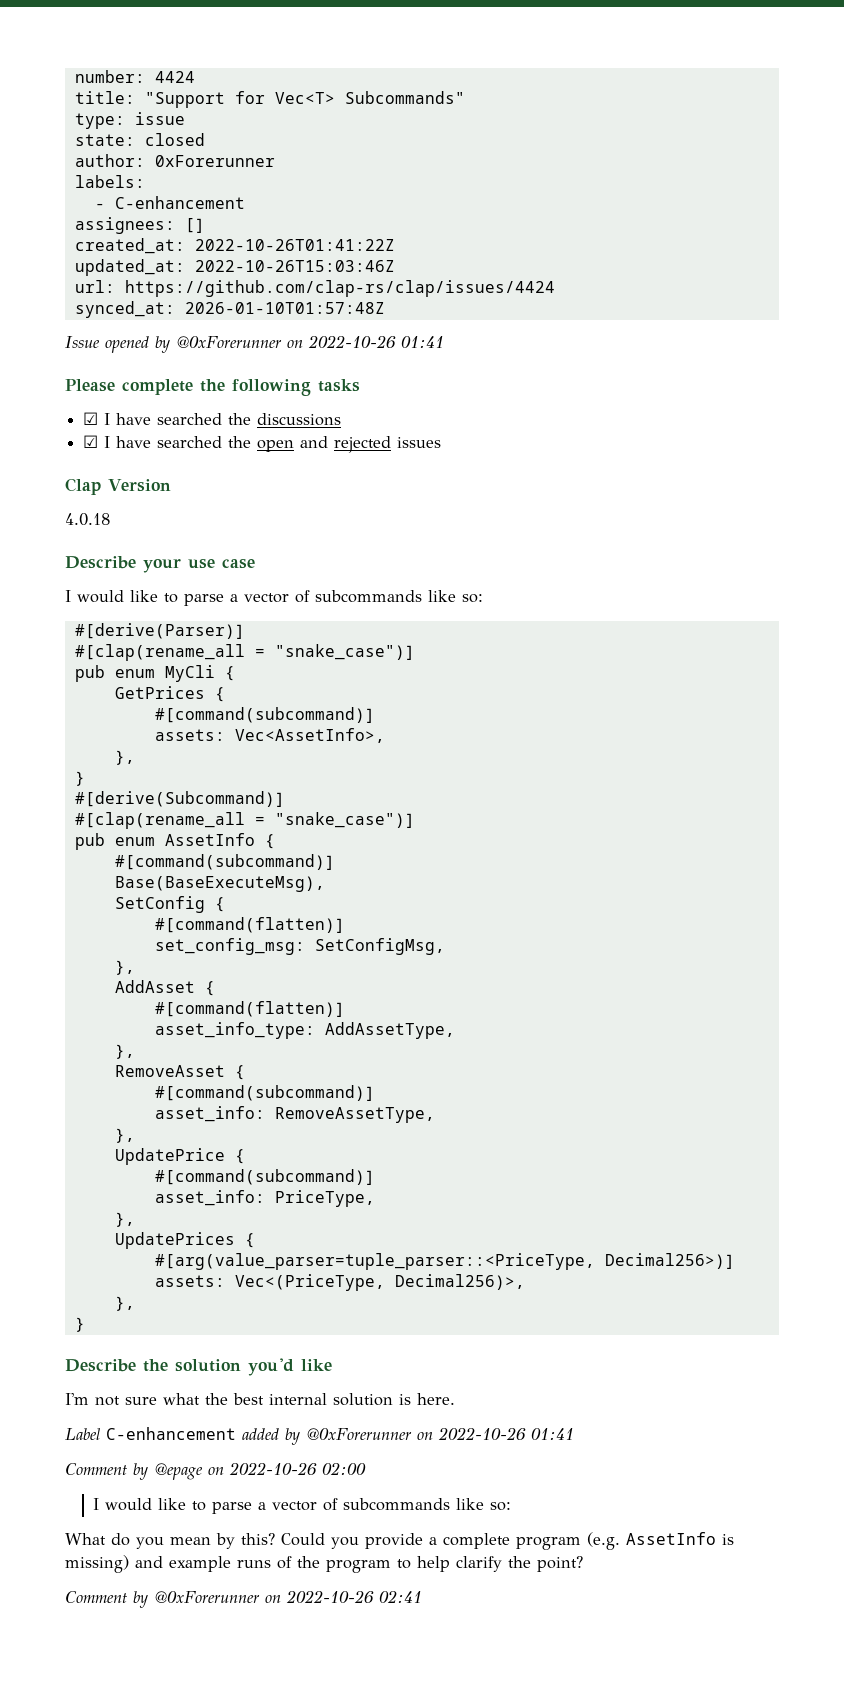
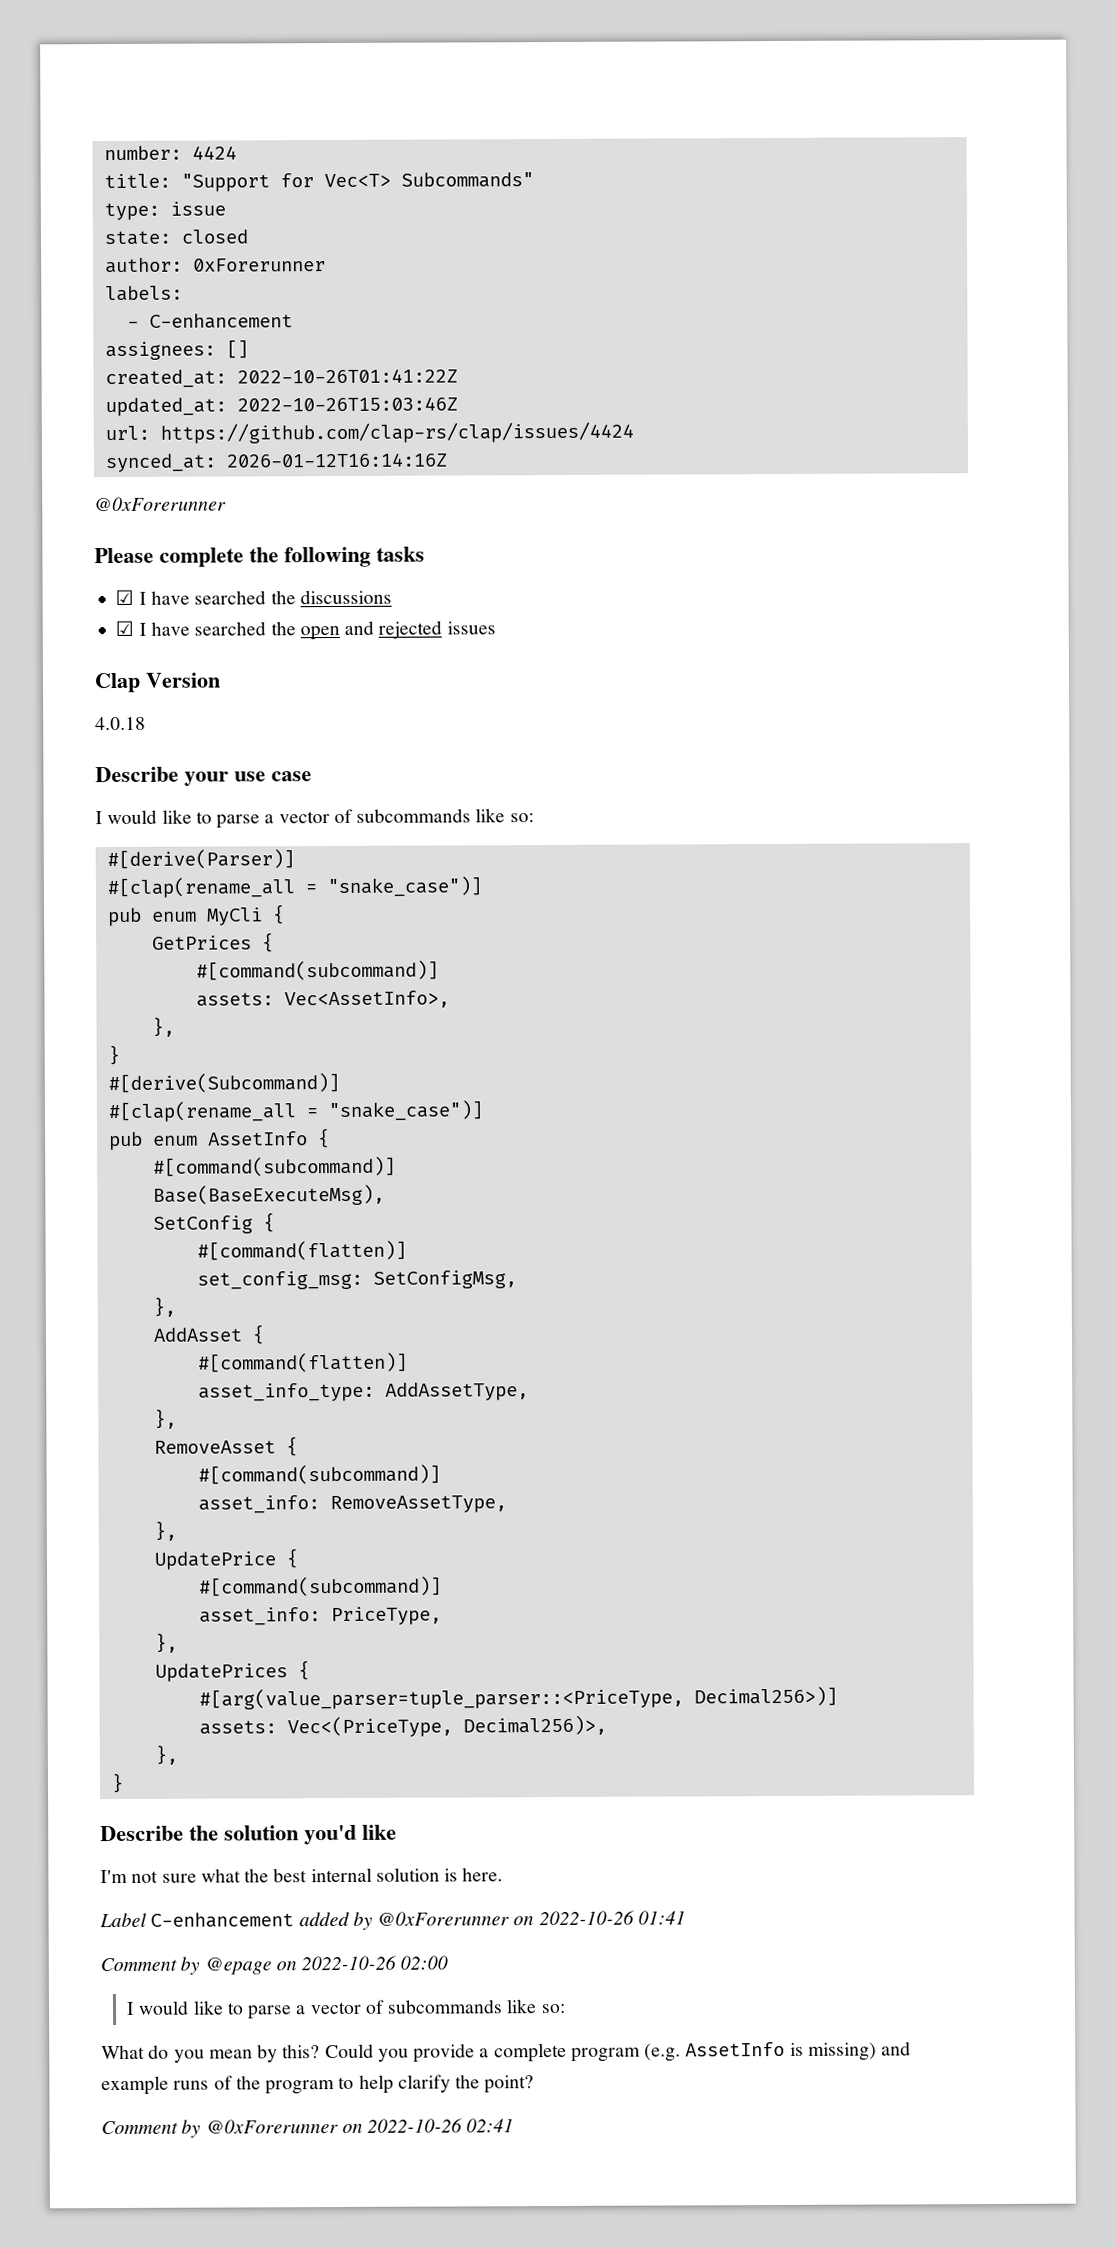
- synced_at: 2026-01-10T01:57:48Z
- Issue opened by @0xForerunner on 2022-10-26 01:41
+ synced_at: 2026-01-12T16:14:16Z
+ @0xForerunner

